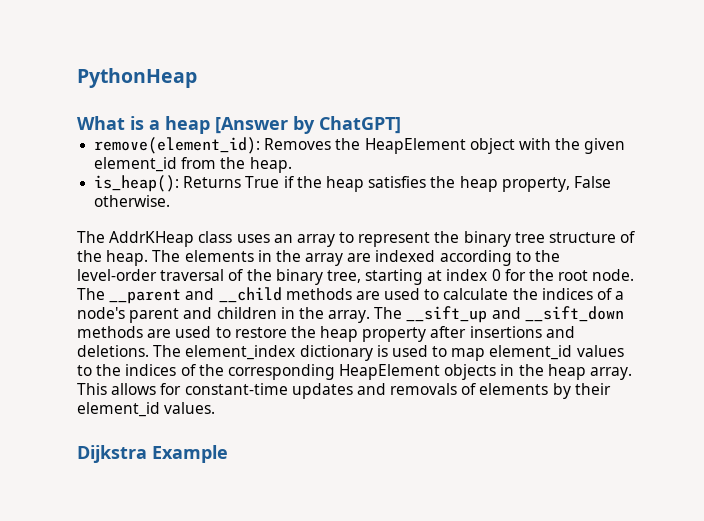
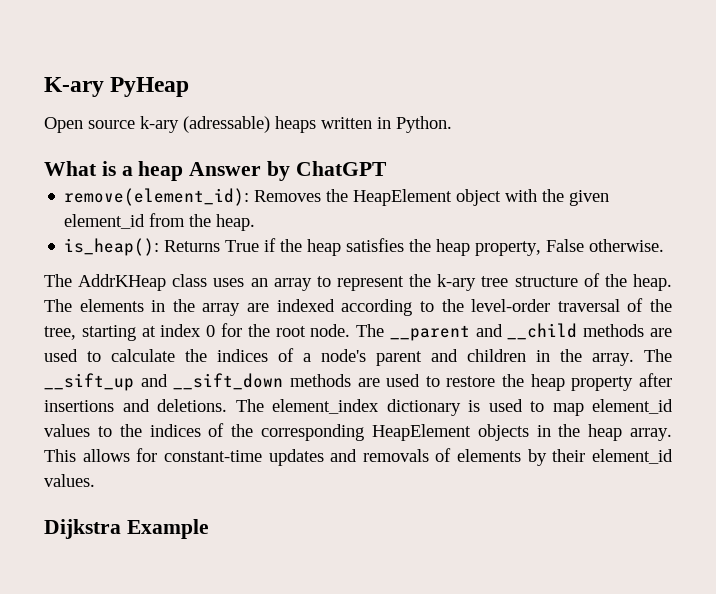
- PythonHeap
+ K-ary PyHeap
+ Open source k-ary (adressable) heaps written in Python.
- What is a heap [Answer by ChatGPT]
+ What is a heap Answer by ChatGPT
- The AddrKHeap class uses an array to represent the binary tree structure of the heap.
+ The AddrKHeap class uses an array to represent the k-ary tree structure of the heap.
- The elements in the array are indexed according to the level-order traversal of the binary tree, starting at index 0 for the root node.
+ The elements in the array are indexed according to the level-order traversal of the tree, starting at index 0 for the root node.

